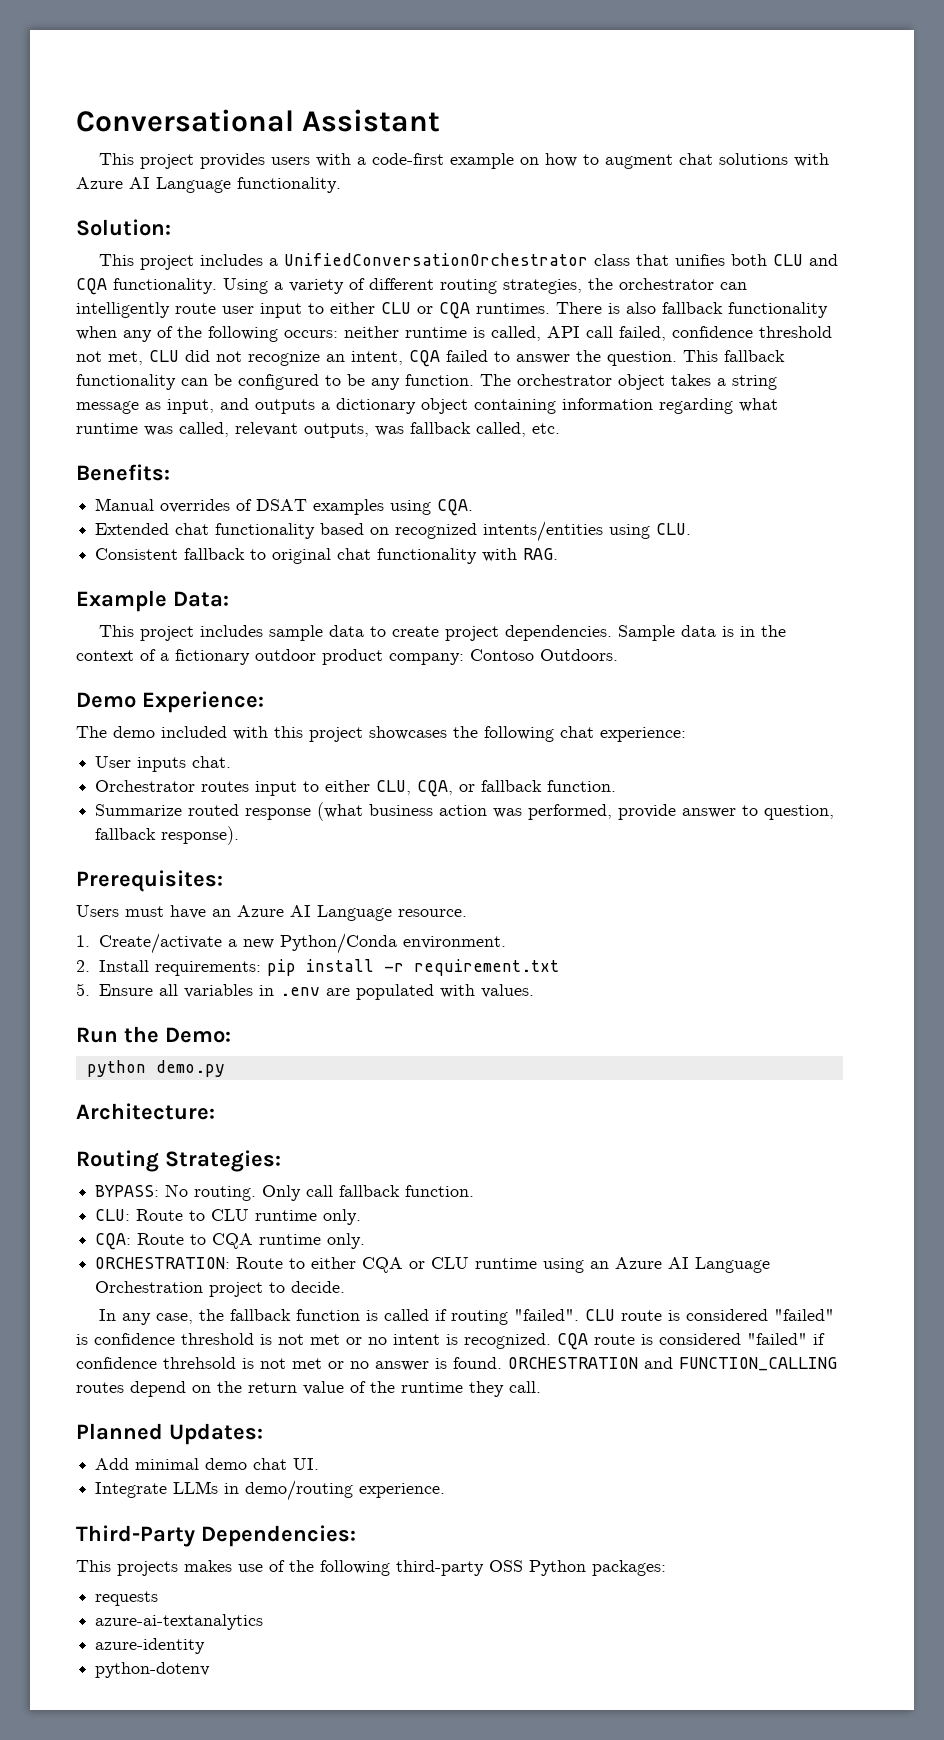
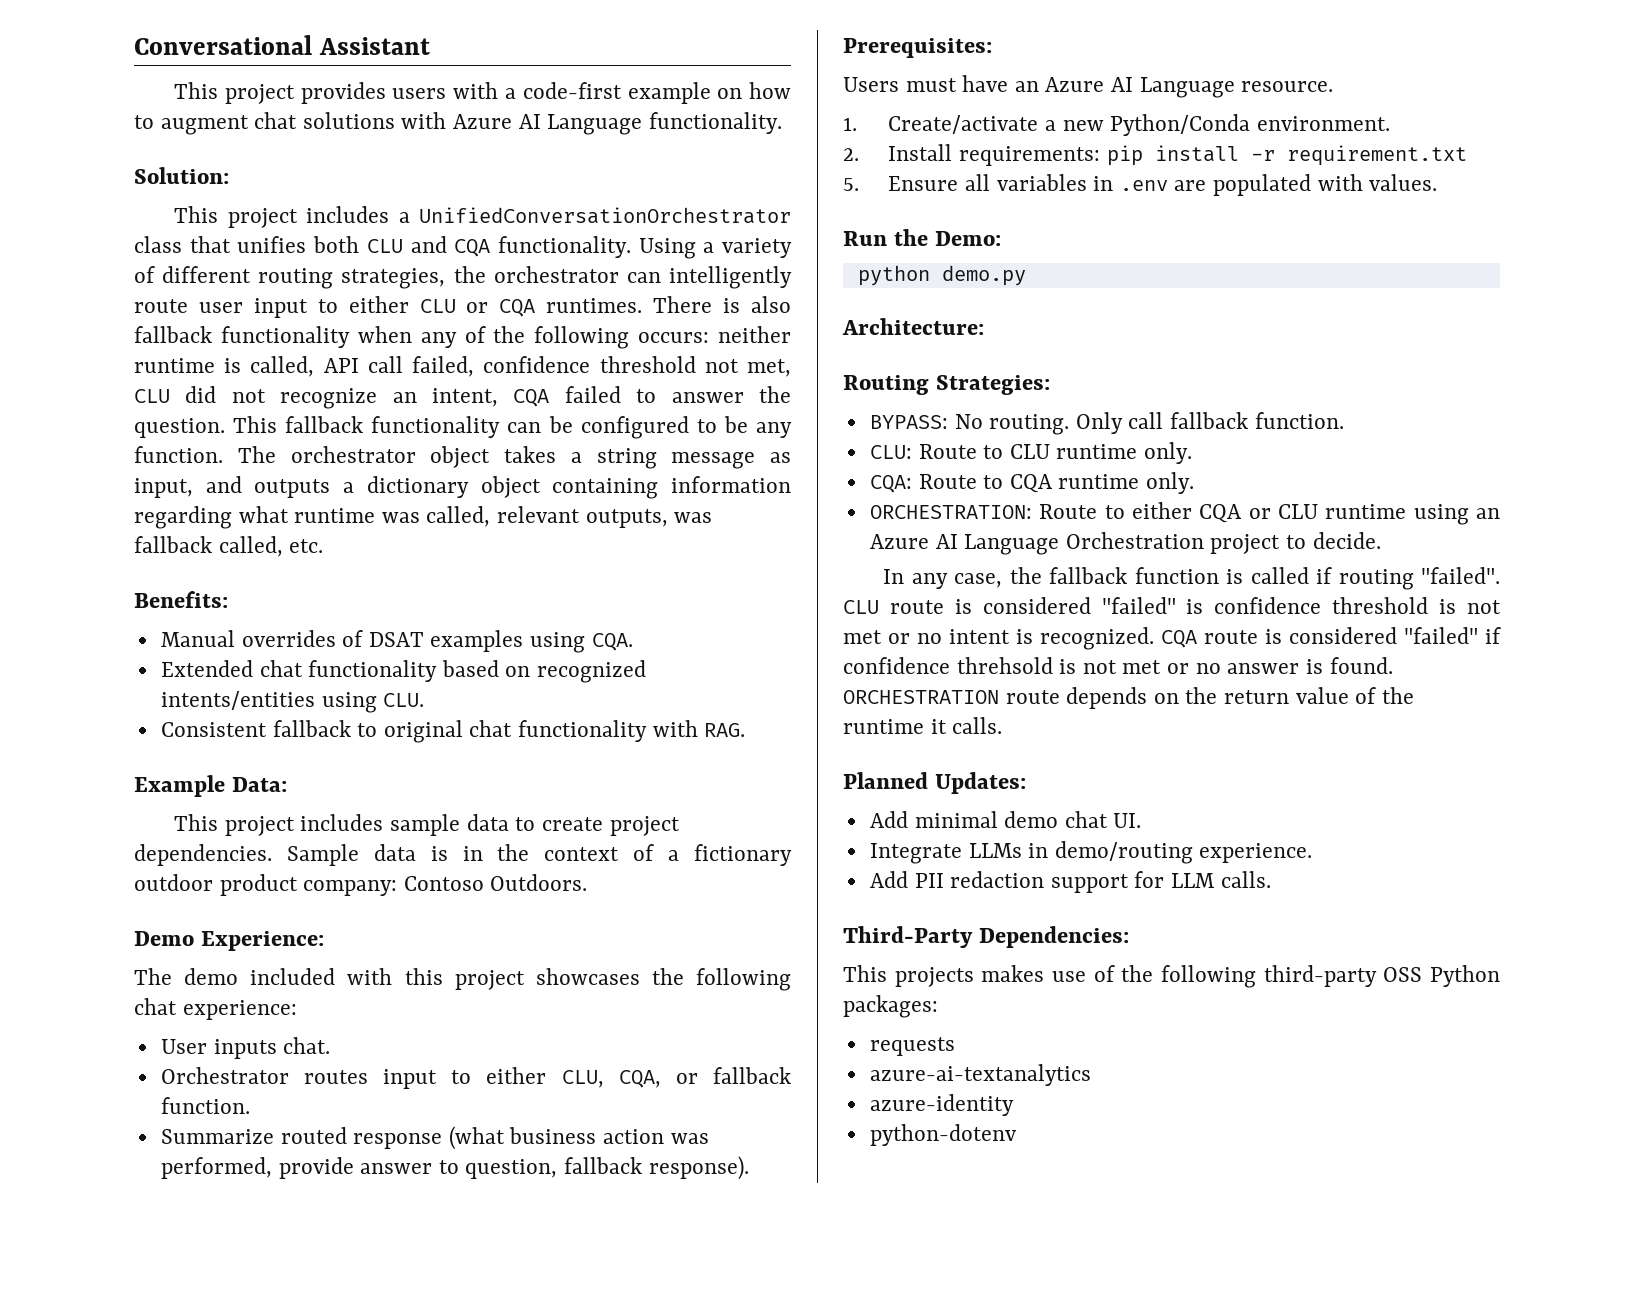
- ORCHESTRATION and FUNCTION_CALLING routes depend on the return value of the runtime they call.
+ ORCHESTRATION route depends on the return value of the runtime it calls.
+ Add PII redaction support for LLM calls.

